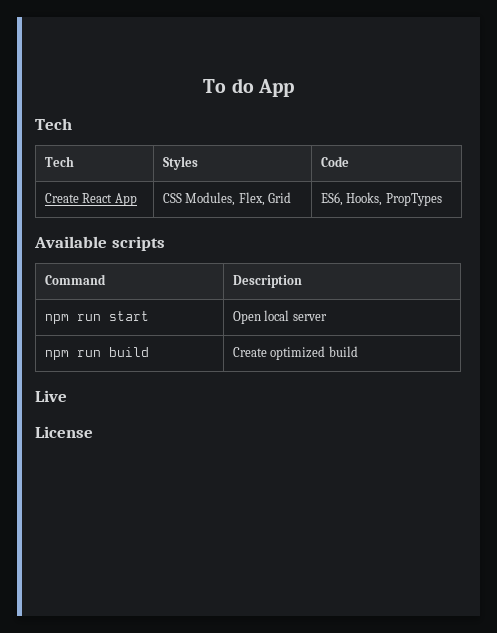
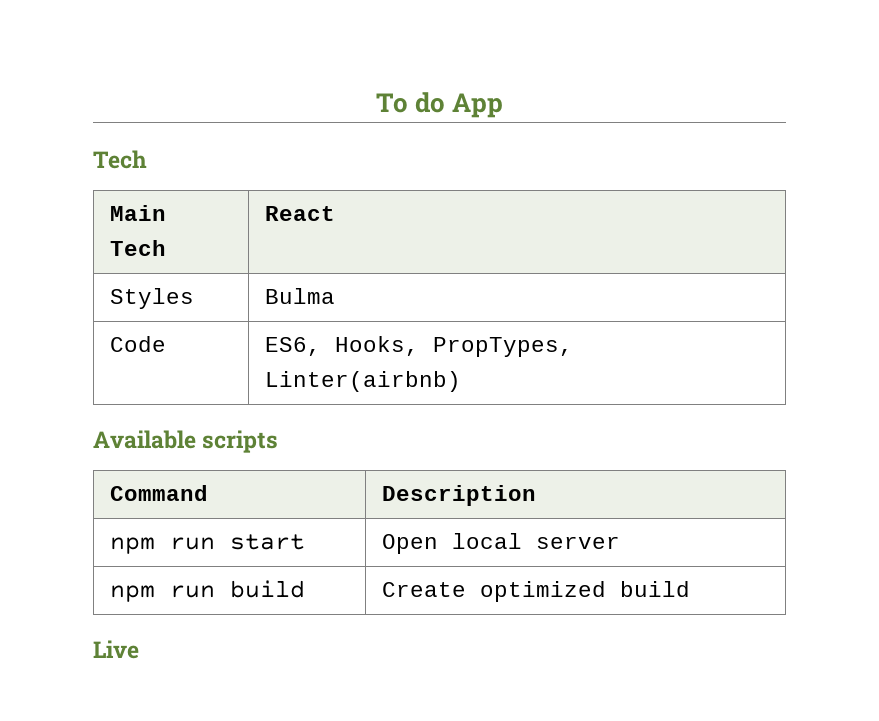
- Tech | Styles | Code
- Create React App | CSS Modules, Flex, Grid | ES6, Hooks, PropTypes
+ Main Tech | React
+ Styles | Bulma
+ Code | ES6, Hooks, PropTypes, Linter(airbnb)
- License

